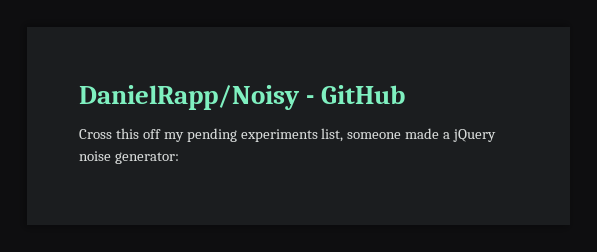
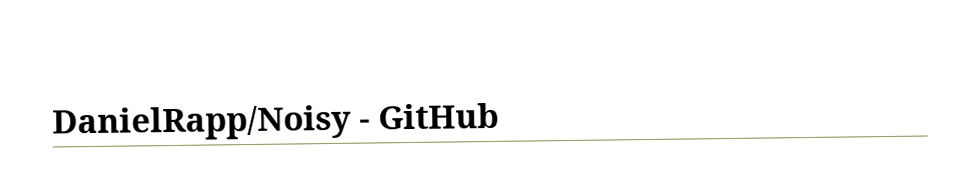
- Cross this off my pending experiments list, someone made a jQuery noise generator:

